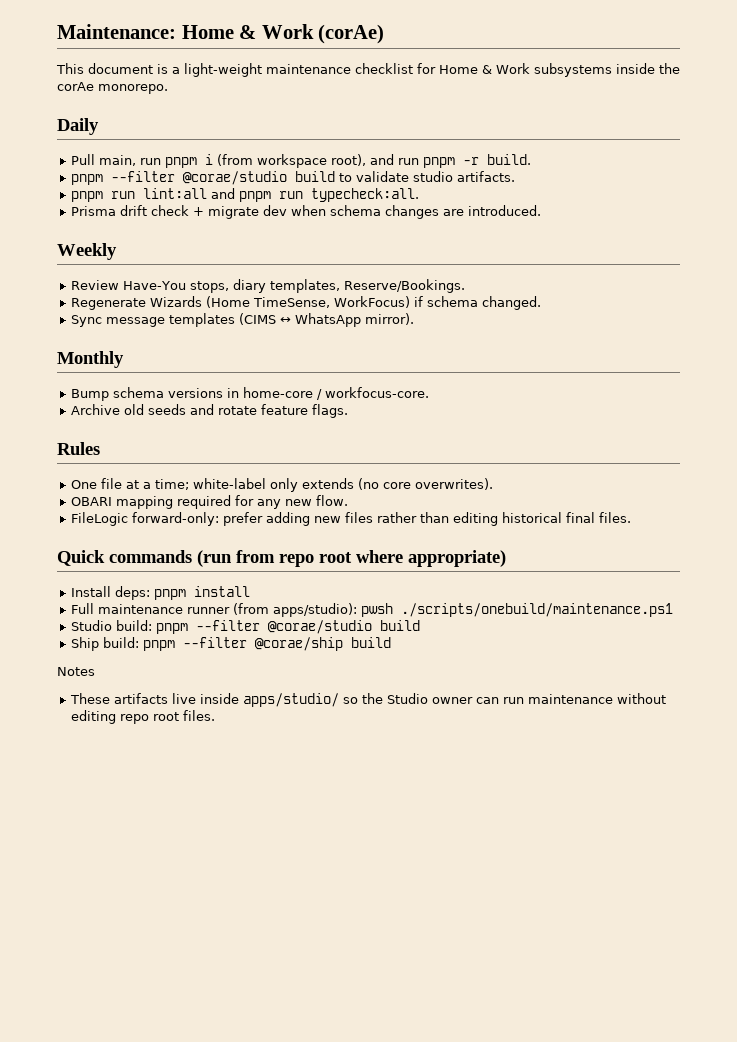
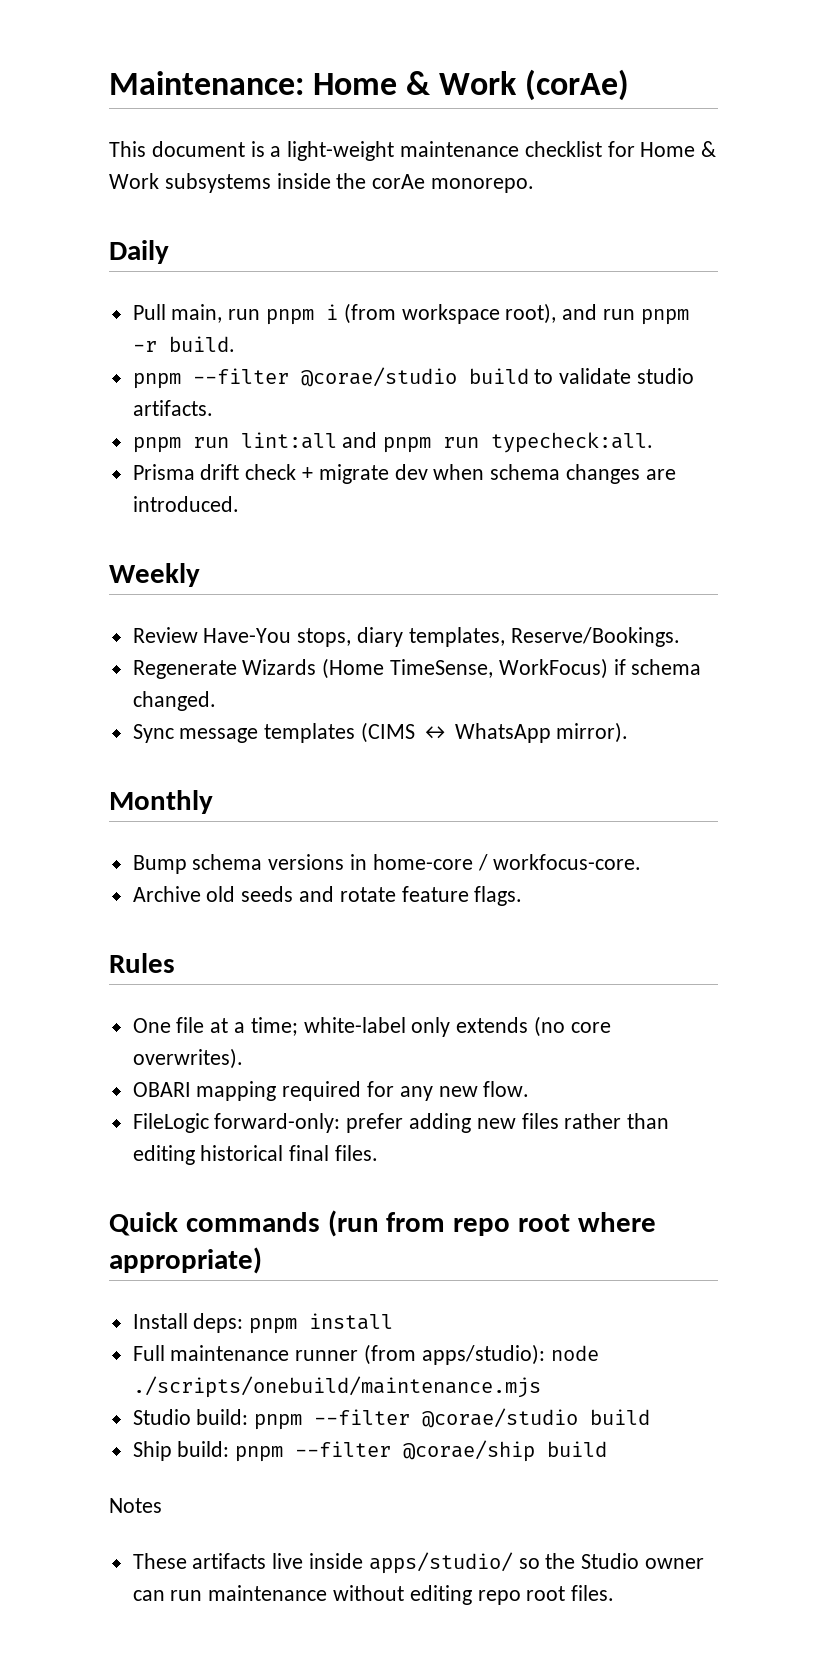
- Full maintenance runner (from apps/studio): pwsh ./scripts/onebuild/maintenance.ps1
+ Full maintenance runner (from apps/studio): node ./scripts/onebuild/maintenance.mjs

